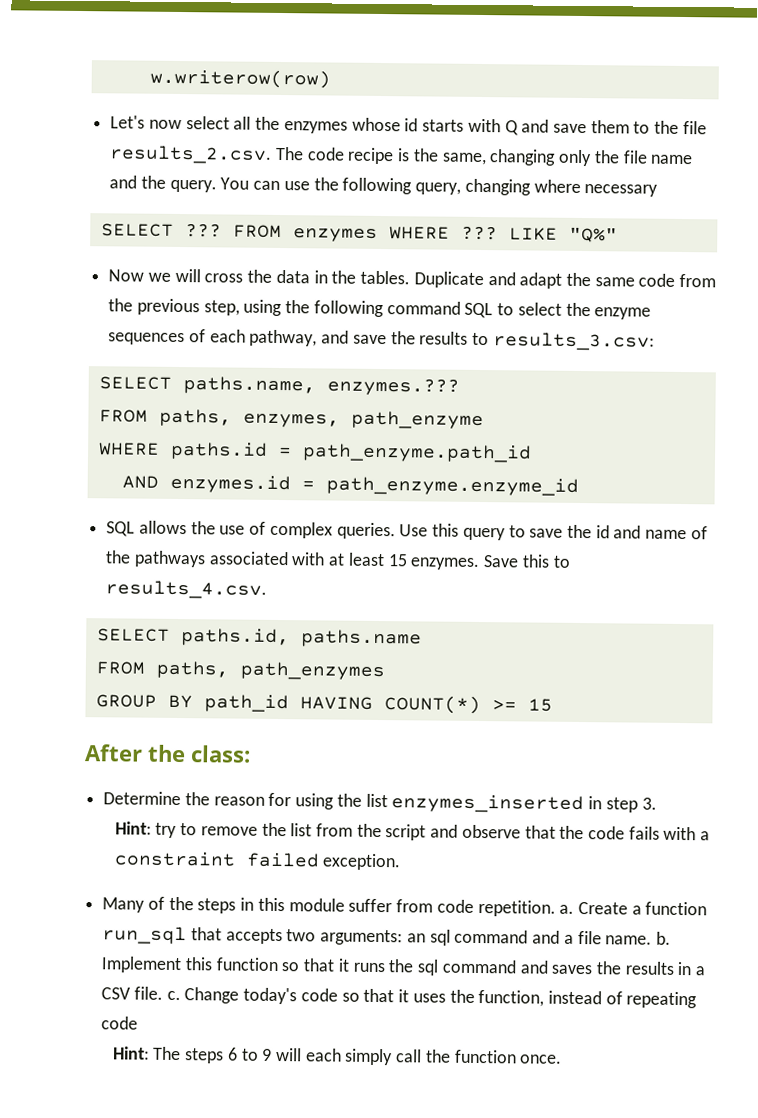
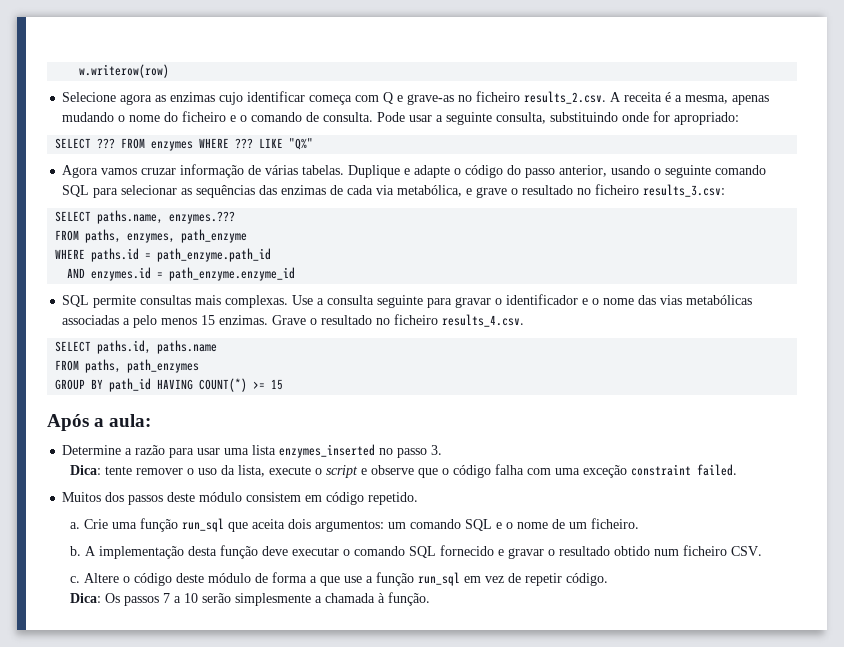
- Let's now select all the enzymes whose id starts with Q and save them to the file results_2.csv. The code recipe is the same, changing only the file name and the query. You can use the following query, changing where necessary
+ Selecione agora as enzimas cujo identificar começa com Q e grave-as no ficheiro results_2.csv. A receita é a mesma, apenas mudando o nome do ficheiro e o comando de consulta. Pode usar a seguinte consulta, substituindo onde for apropriado:
- Now we will cross the data in the tables. Duplicate and adapt the same code from the previous step, using the following command SQL to select the enzyme sequences of each pathway, and save the results to results_3.csv:
+ Agora vamos cruzar informação de várias tabelas. Duplique e adapte o código do passo anterior, usando o seguinte comando SQL para selecionar as sequências das enzimas de cada via metabólica, e grave o resultado no ficheiro results_3.csv:
- SQL allows the use of complex queries. Use this query to save the id and name of the pathways associated with at least 15 enzymes. Save this to results_4.csv.
+ SQL permite consultas mais complexas. Use a consulta seguinte para gravar o identificador e o nome das vias metabólicas associadas a pelo menos 15 enzimas. Grave o resultado no ficheiro results_4.csv.
- After the class:
- Determine the reason for using the list enzymes_inserted in step 3.
- Hint: try to remove the list from the script and observe that the code fails with a constraint failed exception.
- Many of the steps in this module suffer from code repetition. a. Create a function run_sql that accepts two arguments: an sql command and a file name. b. Implement this function so that it runs the sql command and saves the results in a CSV file. c. Change today's code so that it uses the function, instead of repeating code
- Hint: The steps 6 to 9 will each simply call the function once.
+ Após a aula:
+ Determine a razão para usar uma lista enzymes_inserted no passo 3.
+ Dica: tente remover o uso da lista, execute o script e observe que o código falha com uma exceção constraint failed.
+ Muitos dos passos deste módulo consistem em código repetido.
+ a. Crie uma função run_sql que aceita dois argumentos: um comando SQL e o nome de um ficheiro.
+ b. A implementação desta função deve executar o comando SQL fornecido e gravar o resultado obtido num ficheiro CSV.
+ c. Altere o código deste módulo de forma a que use a função run_sql em vez de repetir código.
+ Dica: Os passos 7 a 10 serão simplesmente a chamada à função.

